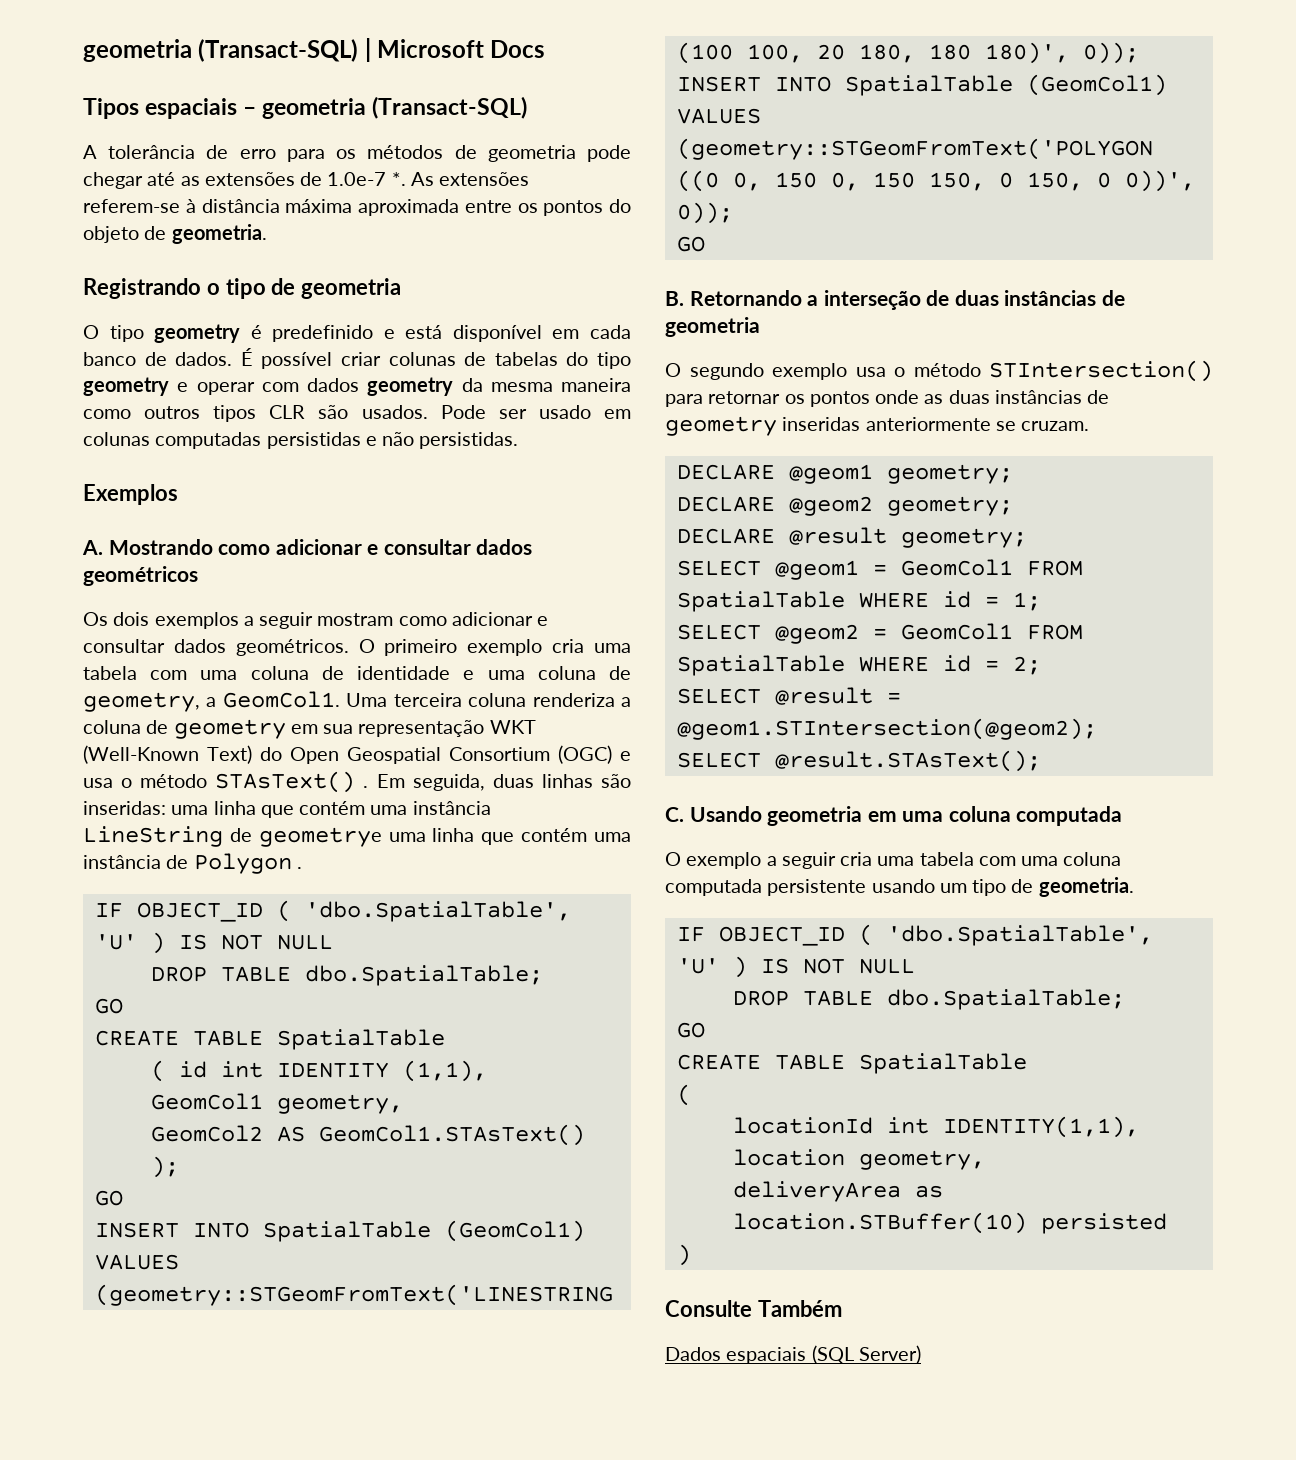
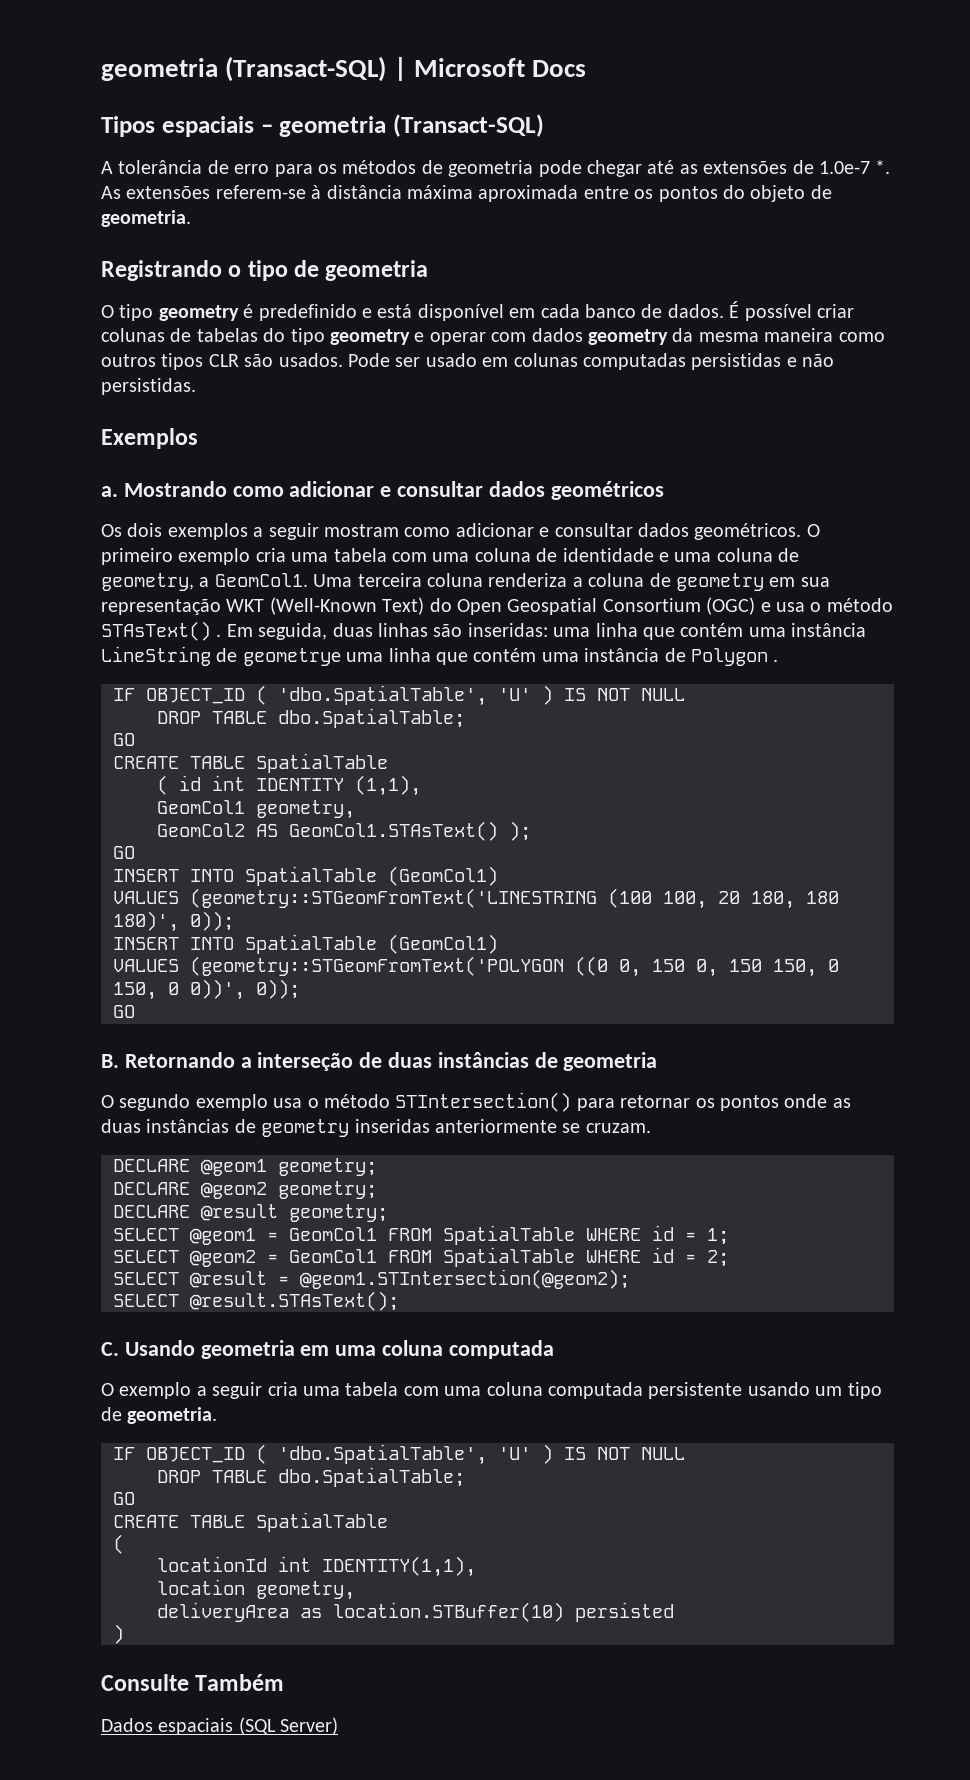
- A. Mostrando como adicionar e consultar dados geométricos
+ a. Mostrando como adicionar e consultar dados geométricos

